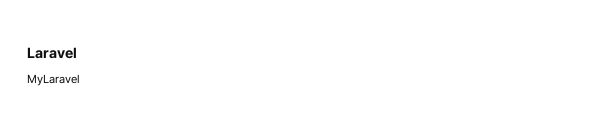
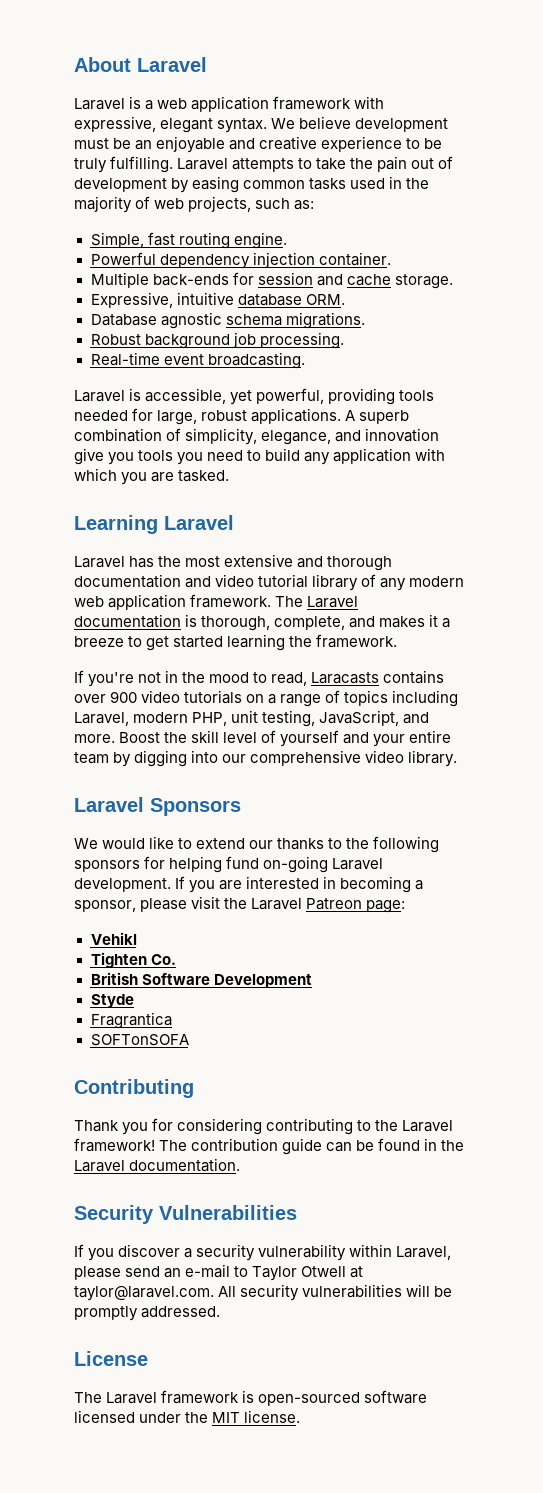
- Laravel
- MyLaravel
+ About Laravel
+ Laravel is a web application framework with expressive, elegant syntax. We believe development must be an enjoyable and creative experience to be truly fulfilling. Laravel attempts to take the pain out of development by easing common tasks used in the majority of web projects, such as:
+ Simple, fast routing engine.
+ Powerful dependency injection container.
+ Multiple back-ends for session and cache storage.
+ Expressive, intuitive database ORM.
+ Database agnostic schema migrations.
+ Robust background job processing.
+ Real-time event broadcasting.
+ Laravel is accessible, yet powerful, providing tools needed for large, robust applications. A superb combination of simplicity, elegance, and innovation give you tools you need to build any application with which you are tasked.
+ Learning Laravel
+ Laravel has the most extensive and thorough documentation and video tutorial library of any modern web application framework. The Laravel documentation is thorough, complete, and makes it a breeze to get started learning the framework.
+ If you're not in the mood to read, Laracasts contains over 900 video tutorials on a range of topics including Laravel, modern PHP, unit testing, JavaScript, and more. Boost the skill level of yourself and your entire team by digging into our comprehensive video library.
+ Laravel Sponsors
+ We would like to extend our thanks to the following sponsors for helping fund on-going Laravel development. If you are interested in becoming a sponsor, please visit the Laravel Patreon page:
+ Vehikl
+ Tighten Co.
+ British Software Development
+ Styde
+ Fragrantica
+ SOFTonSOFA
+ Contributing
+ Thank you for considering contributing to the Laravel framework! The contribution guide can be found in the Laravel documentation.
+ Security Vulnerabilities
+ If you discover a security vulnerability within Laravel, please send an e-mail to Taylor Otwell at taylor@laravel.com. All security vulnerabilities will be promptly addressed.
+ License
+ The Laravel framework is open-sourced software licensed under the MIT license.

